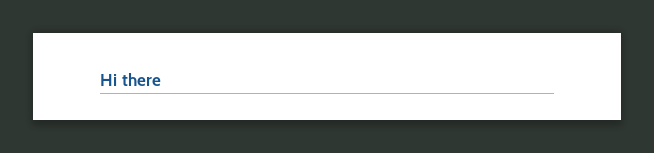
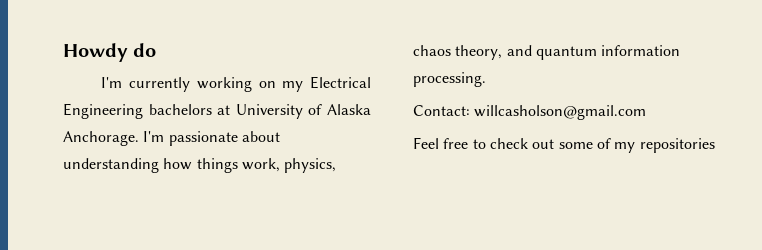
- Hi there
+ Howdy do
+ I'm currently working on my Electrical Engineering bachelors at University of Alaska Anchorage. I'm passionate about understanding how things work, physics, chaos theory, and quantum information processing.
+ Contact: willcasholson@gmail.com
+ Feel free to check out some of my repositories

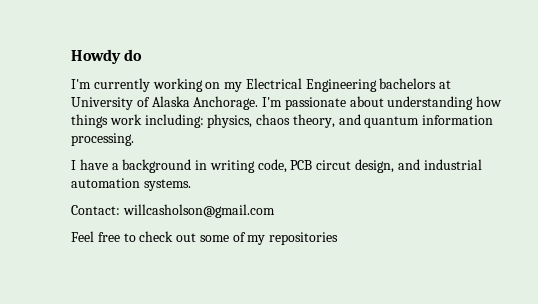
- I'm passionate about understanding how things work, physics, chaos theory, and quantum information processing.
+ I'm passionate about understanding how things work including: physics, chaos theory, and quantum information processing.
+ I have a background in writing code, PCB circut design, and industrial automation systems.

